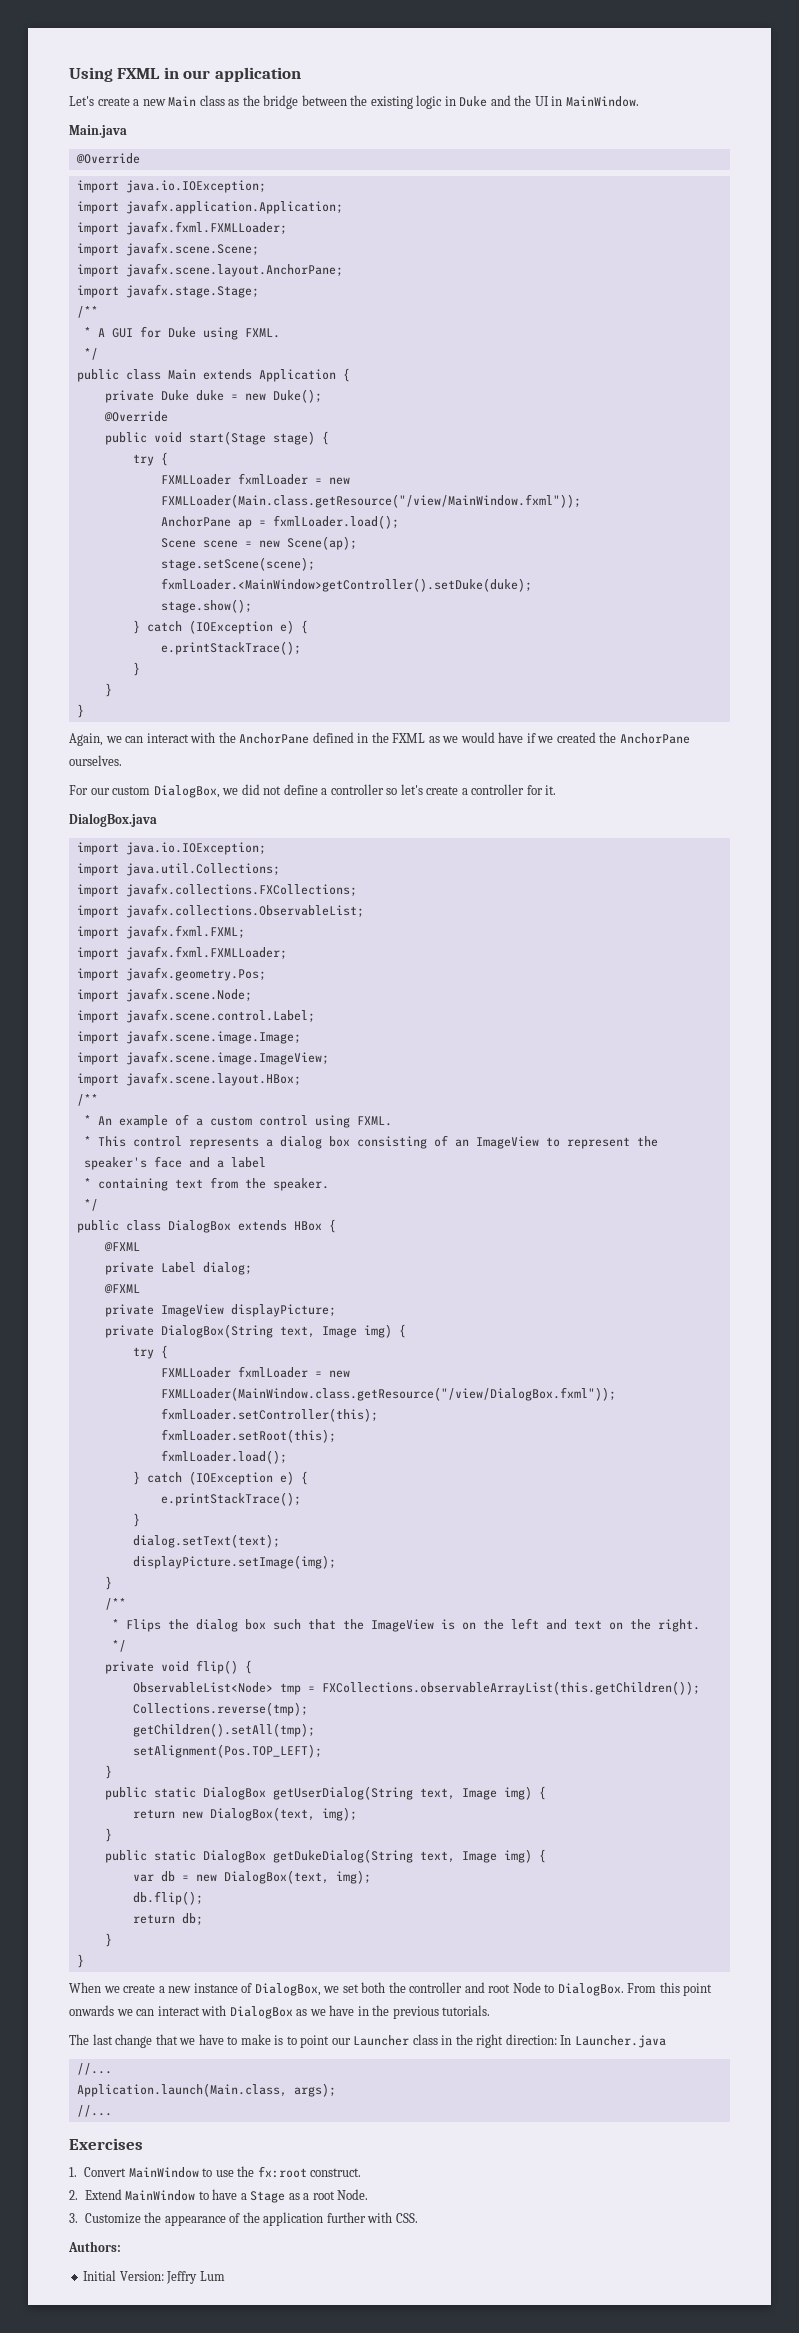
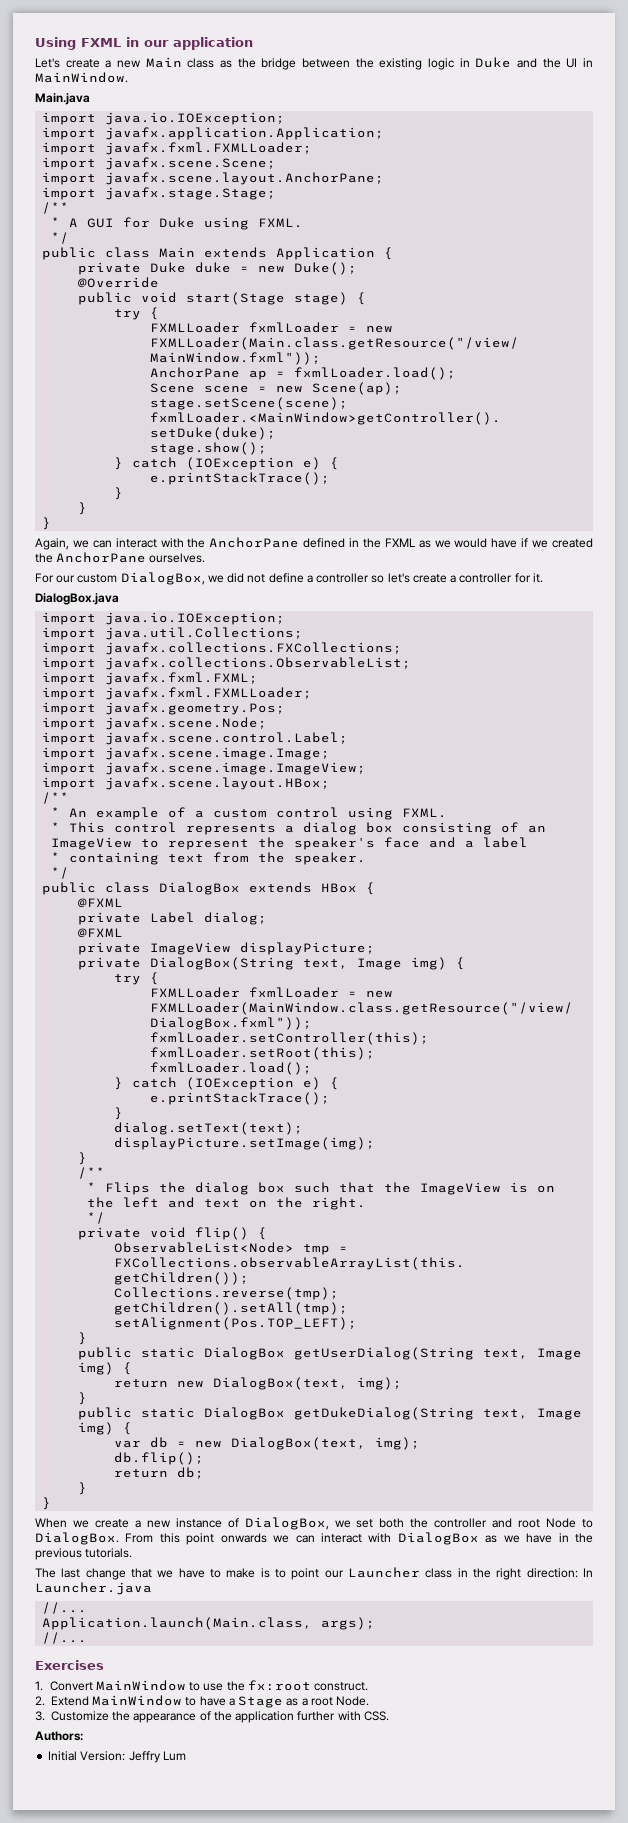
  Main.java
- @Override

